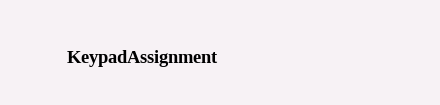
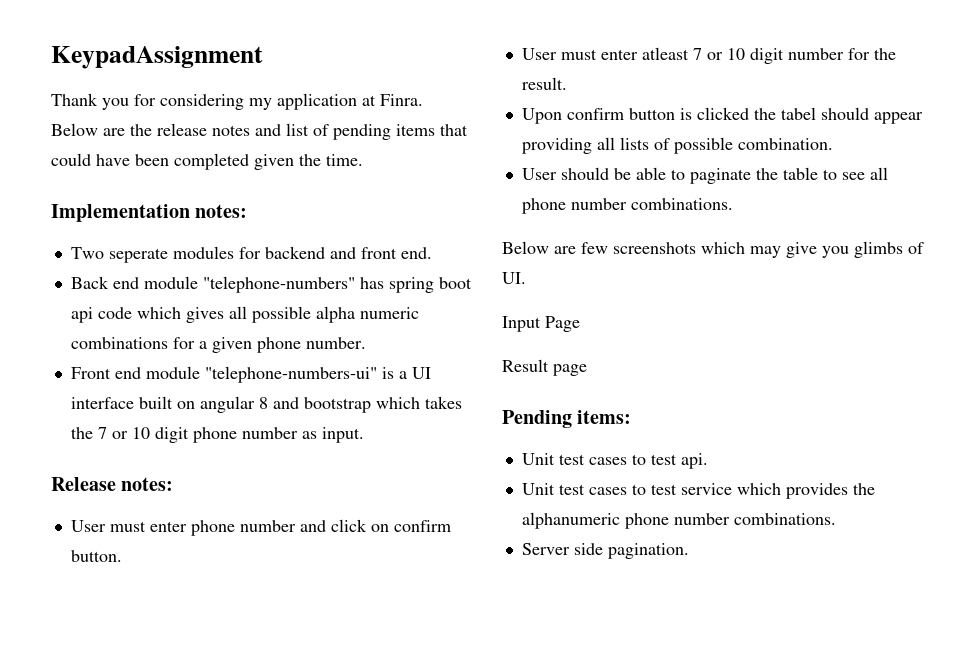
+ Thank you for considering my application at Finra. Below are the release notes and list of pending items that could have been completed given the time.
+ Implementation notes:
+ Two seperate modules for backend and front end.
+ Back end module "telephone-numbers" has spring boot api code which gives all possible alpha numeric combinations for a given phone number.
+ Front end module "telephone-numbers-ui" is a UI interface built on angular 8 and bootstrap which takes the 7 or 10 digit phone number as input.
+ Release notes:
+ User must enter phone number and click on confirm button.
+ User must enter atleast 7 or 10 digit number for the result.
+ Upon confirm button is clicked the tabel should appear providing all lists of possible combination.
+ User should be able to paginate the table to see all phone number combinations.
+ Below are few screenshots which may give you glimbs of UI.
+ Input Page
+ Result page
+ Pending items:
+ Unit test cases to test api.
+ Unit test cases to test service which provides the alphanumeric phone number combinations.
+ Server side pagination.

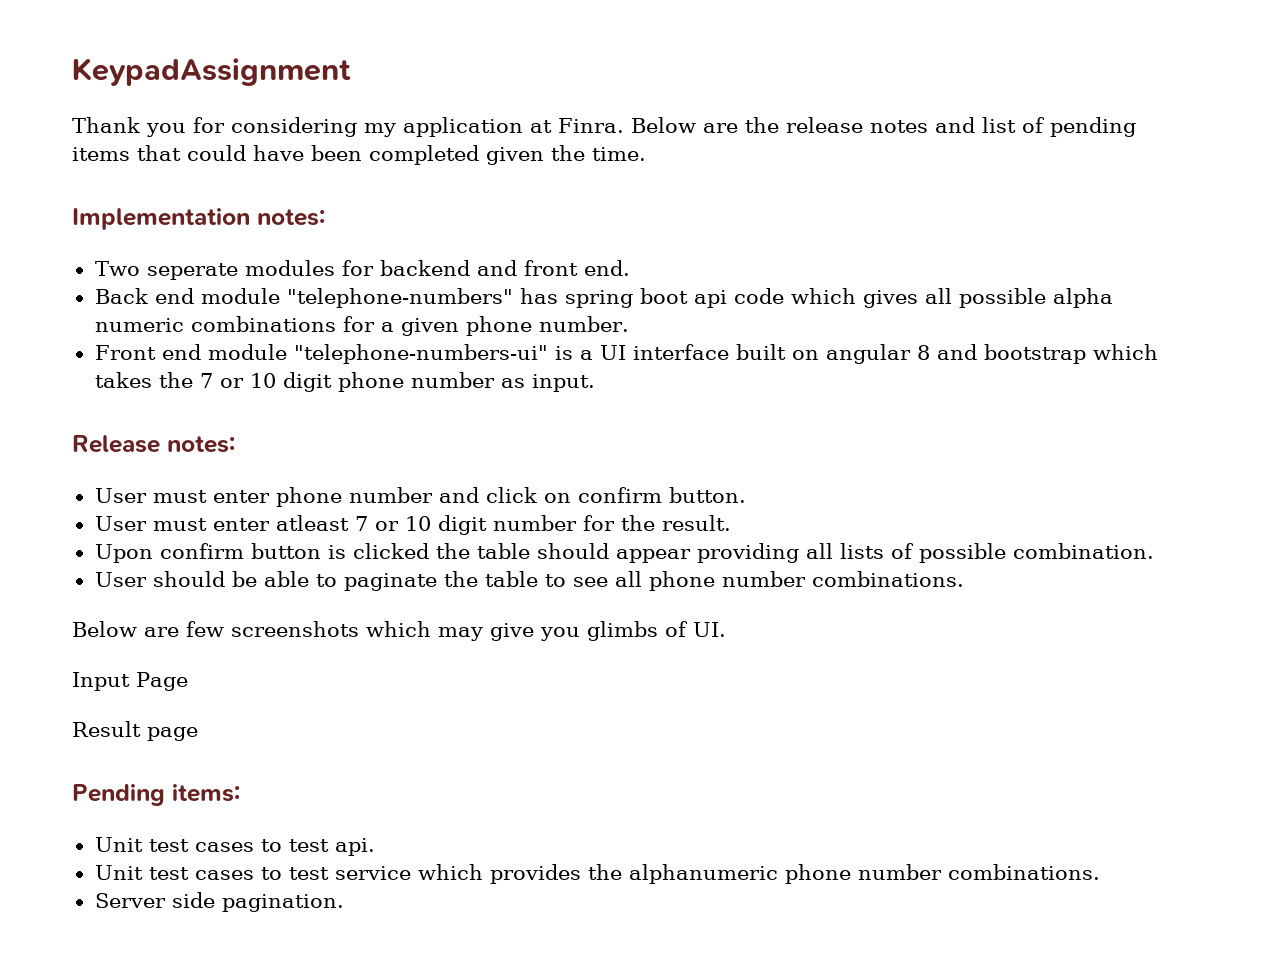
- Upon confirm button is clicked the tabel should appear providing all lists of possible combination.
+ Upon confirm button is clicked the table should appear providing all lists of possible combination.

